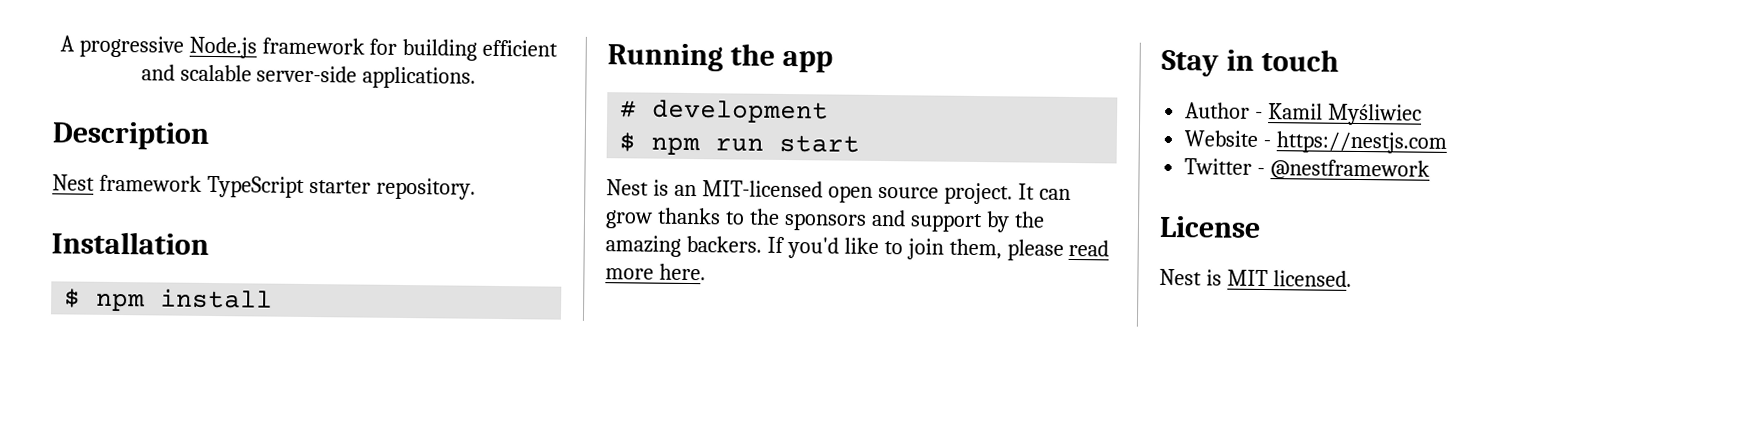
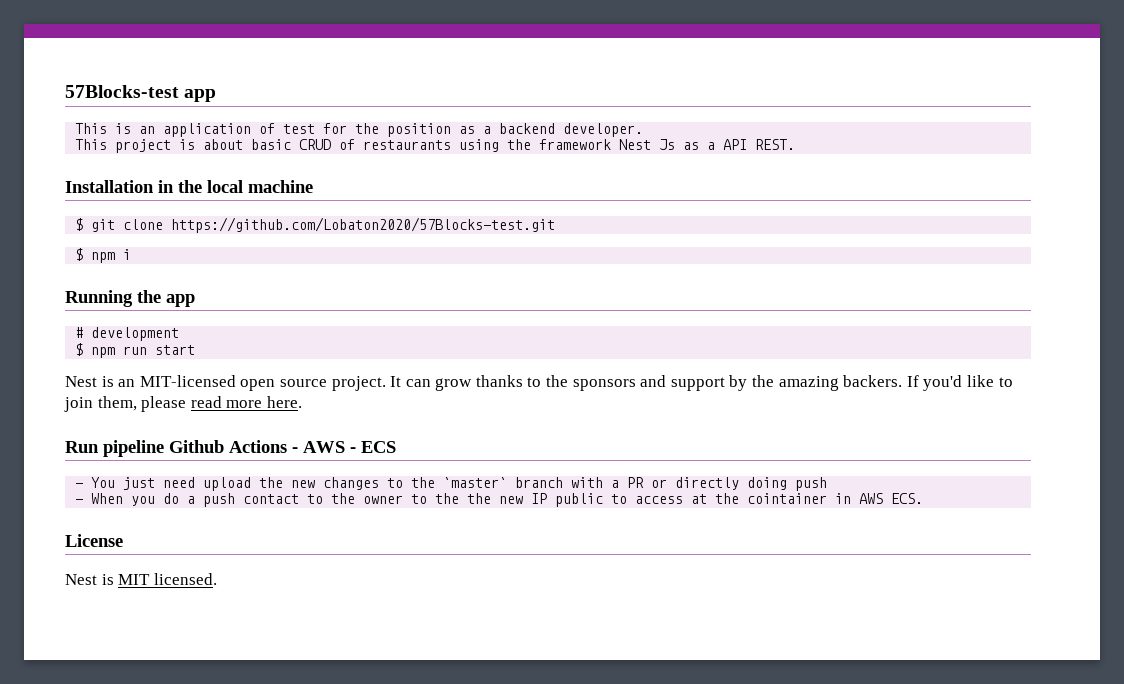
- A progressive Node.js framework for building efficient and scalable server-side applications.
- Description
- Nest framework TypeScript starter repository.
- Installation
- $ npm install
+ 57Blocks-test app
+ This is an application of test for the position as a backend developer.
+ This project is about basic CRUD of restaurants using the framework Nest Js as a API REST.
+ Installation in the local machine
+ $ git clone https://github.com/Lobaton2020/57Blocks-test.git
+ $ npm i
- Stay in touch
- Author - Kamil Myśliwiec
- Website - https://nestjs.com
- Twitter - @nestframework
+ Run pipeline Github Actions - AWS - ECS
+ - You just need upload the new changes to the `master` branch with a PR or directly doing push
+ - When you do a push contact to the owner to the the new IP public to access at the cointainer in AWS ECS.

